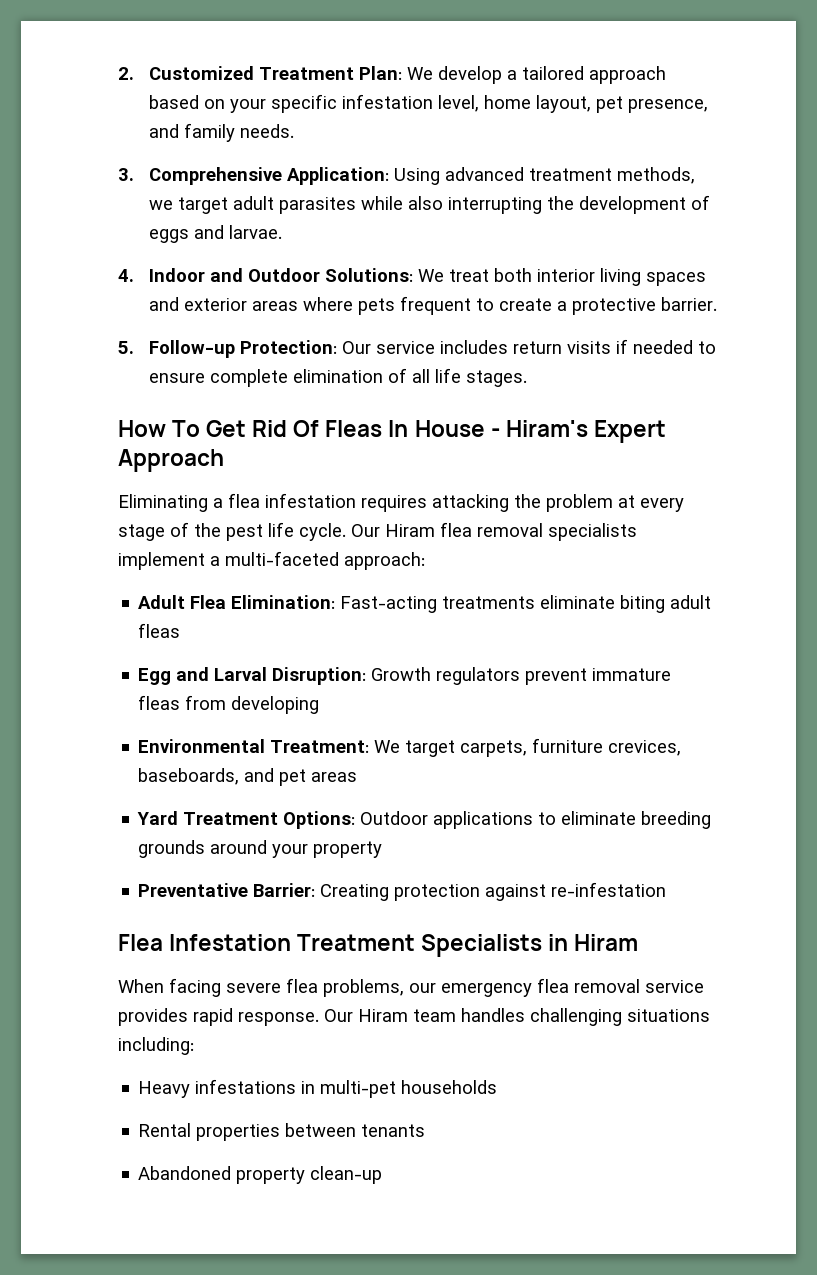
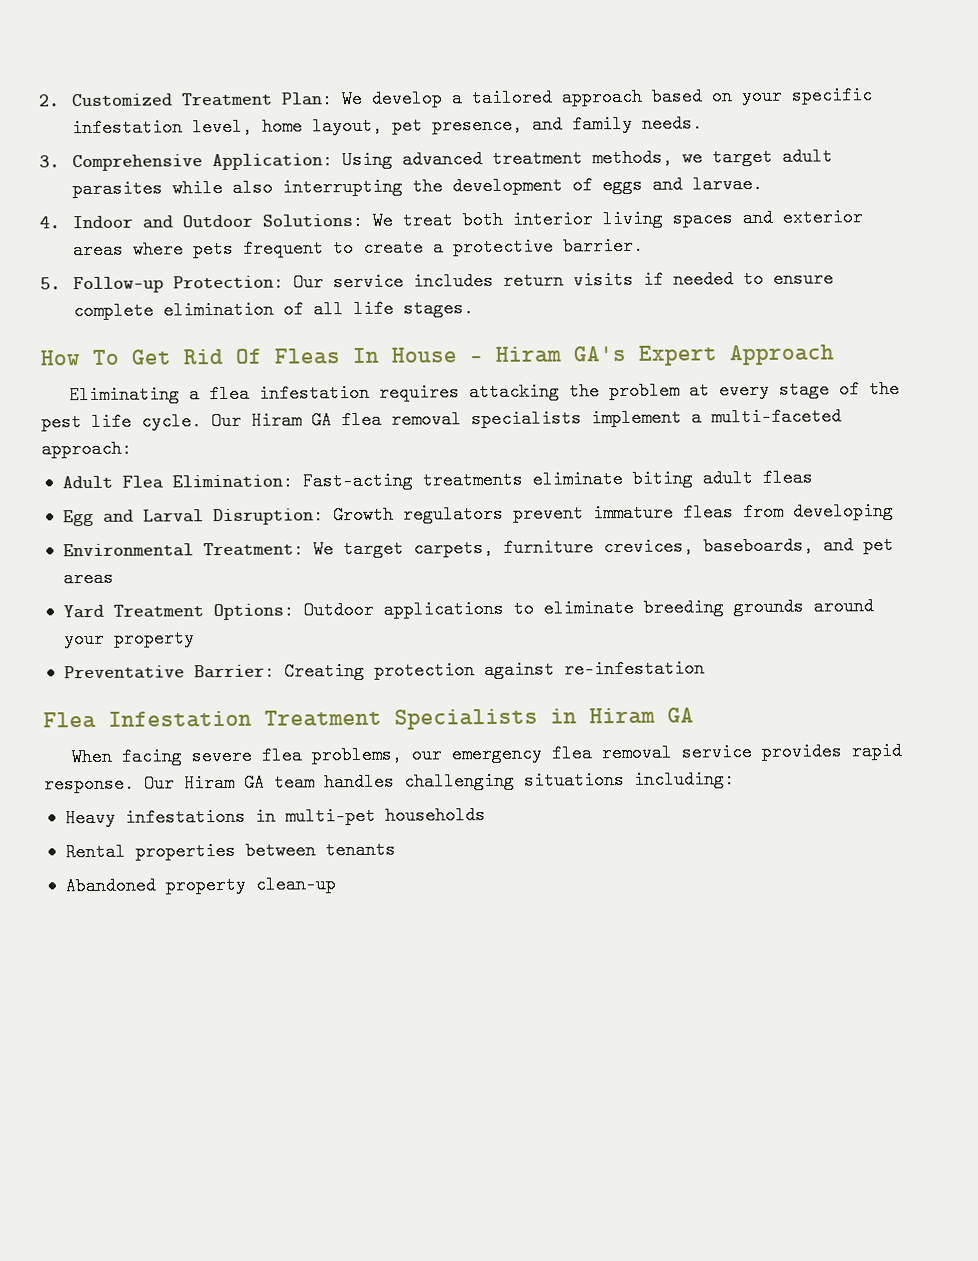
- How To Get Rid Of Fleas In House - Hiram's Expert Approach
+ How To Get Rid Of Fleas In House - Hiram GA's Expert Approach
- Our Hiram flea removal specialists implement a multi-faceted approach:
+ Our Hiram GA flea removal specialists implement a multi-faceted approach:
- Flea Infestation Treatment Specialists in Hiram
+ Flea Infestation Treatment Specialists in Hiram GA
- Our Hiram team handles challenging situations including:
+ Our Hiram GA team handles challenging situations including:

